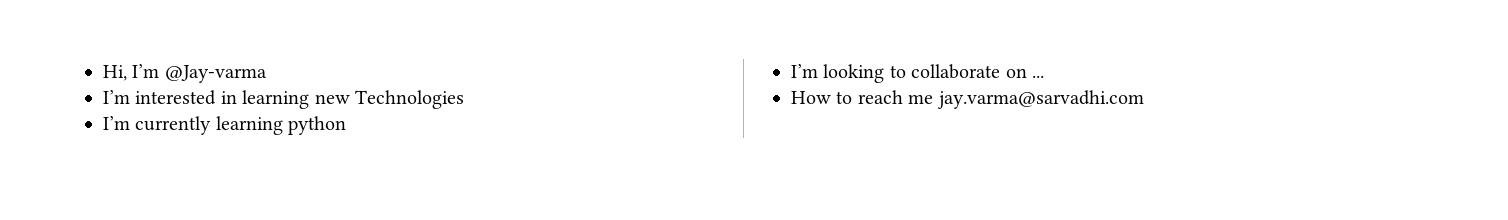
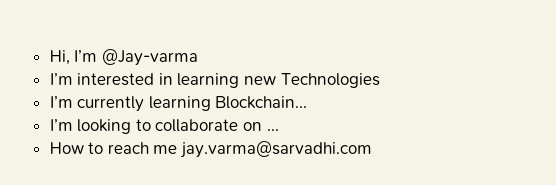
- I’m currently learning python
+ I’m currently learning Blockchain...

